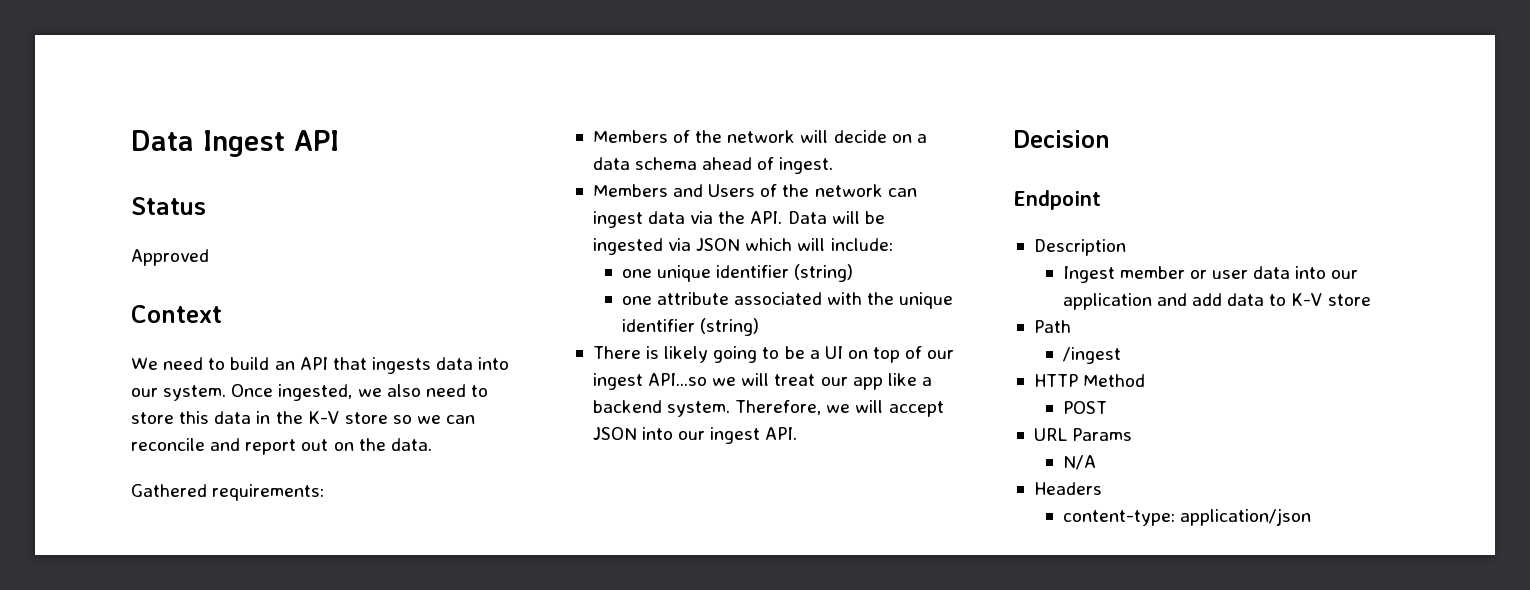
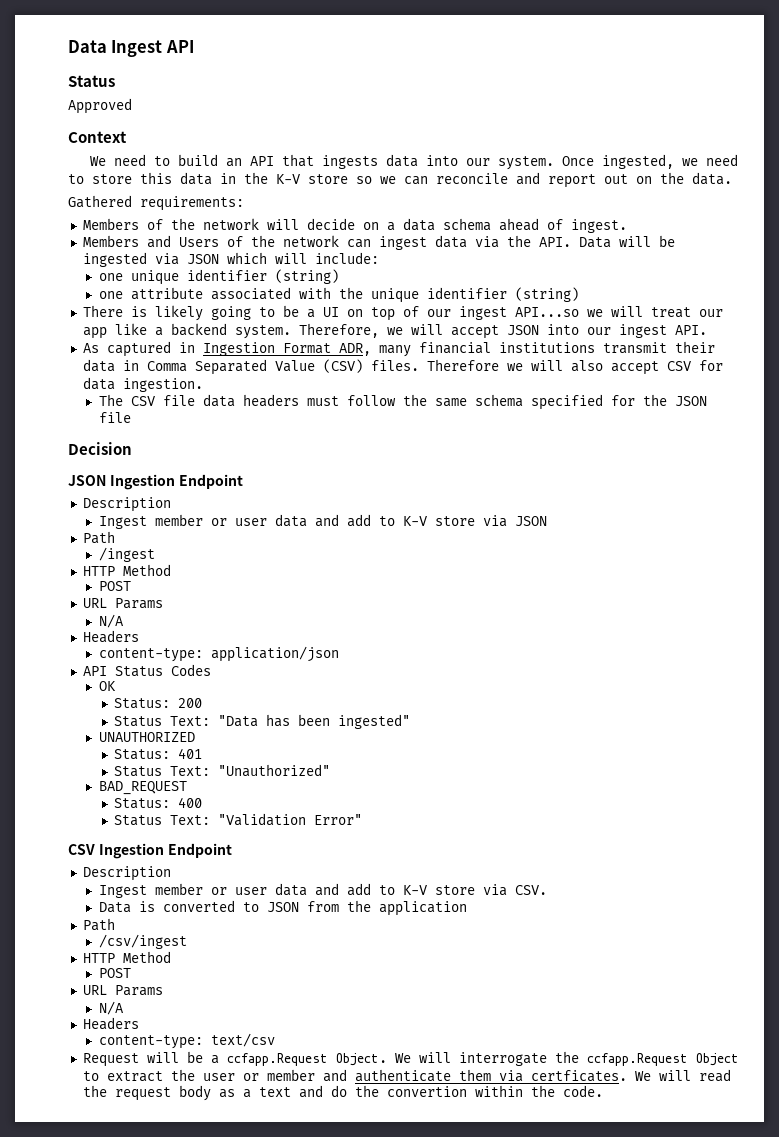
- Once ingested, we also need to store this data in the K-V store so we can reconcile and report out on the data.
+ Once ingested, we need to store this data in the K-V store so we can reconcile and report out on the data.
+ As captured in Ingestion Format ADR, many financial institutions transmit their data in Comma Separated Value (CSV) files. Therefore we will also accept CSV for data ingestion.
+ The CSV file data headers must follow the same schema specified for the JSON file
- Endpoint
+ JSON Ingestion Endpoint
  Description
- Ingest member or user data into our application and add data to K-V store
+ Ingest member or user data and add to K-V store via JSON
+ API Status Codes
+ OK
+ Status: 200
+ Status Text: "Data has been ingested"
+ UNAUTHORIZED
+ Status: 401
+ Status Text: "Unauthorized"
+ BAD_REQUEST
+ Status: 400
+ Status Text: "Validation Error"
+ CSV Ingestion Endpoint
+ Description
+ Ingest member or user data and add to K-V store via CSV.
+ Data is converted to JSON from the application
+ Path
+ /csv/ingest
+ HTTP Method
+ POST
+ URL Params
+ N/A
+ Headers
+ content-type: text/csv
+ Request will be a ccfapp.Request Object. We will interrogate the ccfapp.Request Object to extract the user or member and authenticate them via certficates. We will read the request body as a text and do the convertion within the code.

